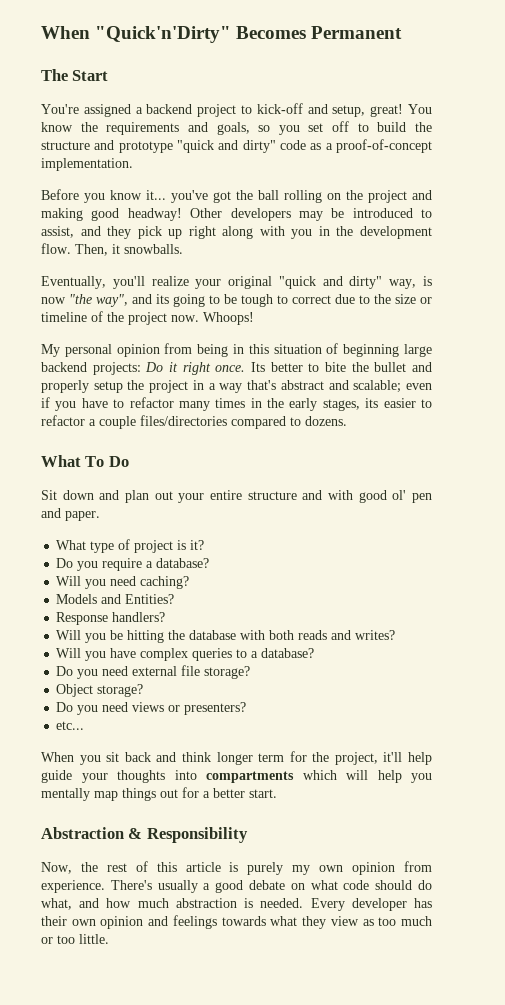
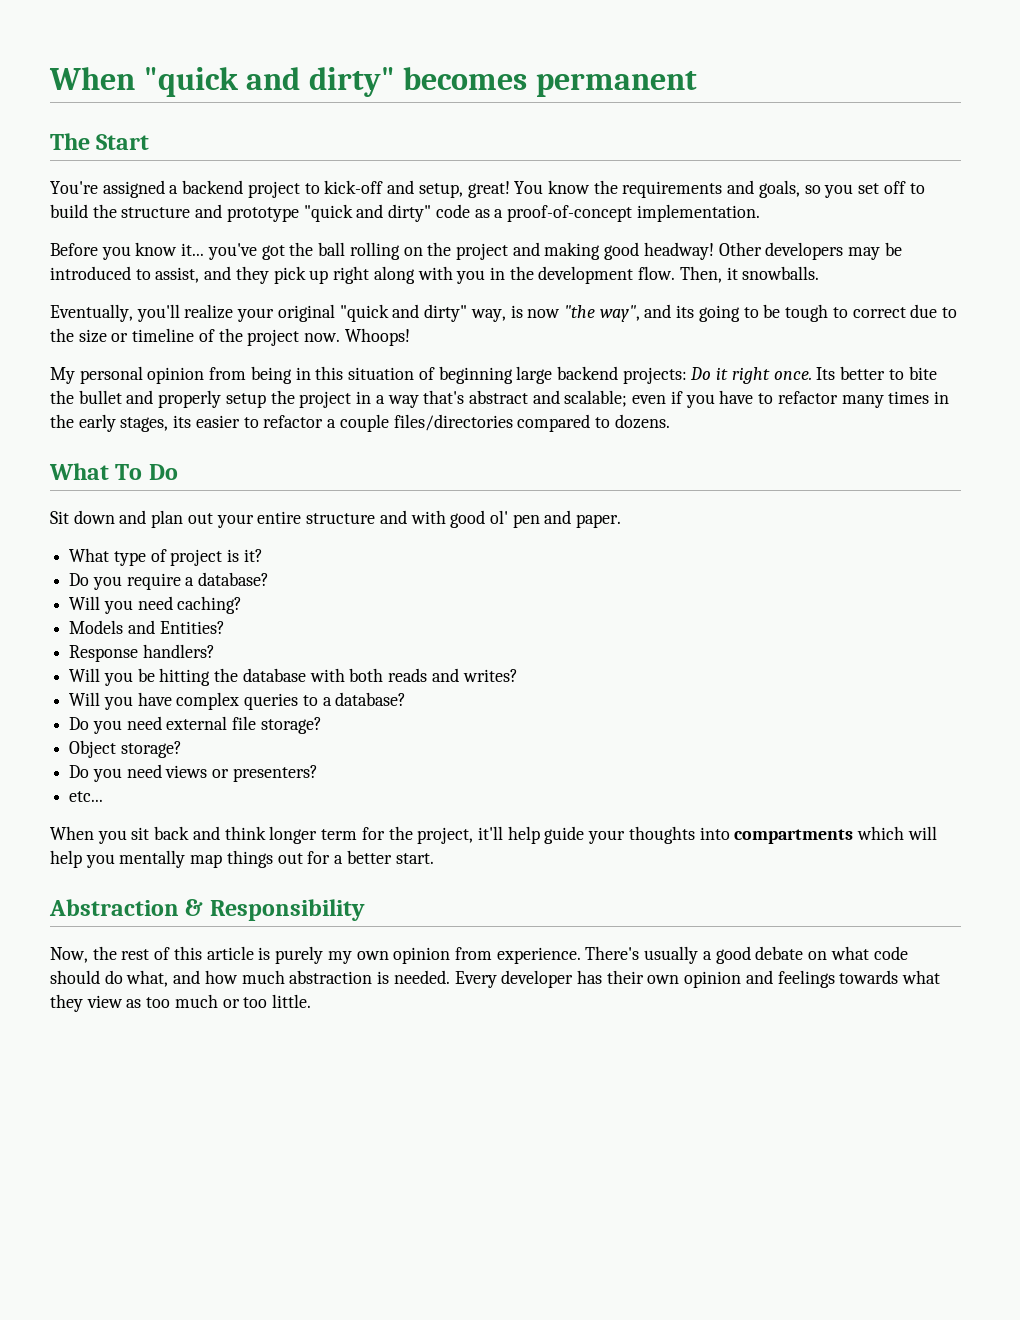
- When "Quick'n'Dirty" Becomes Permanent
+ When "quick and dirty" becomes permanent

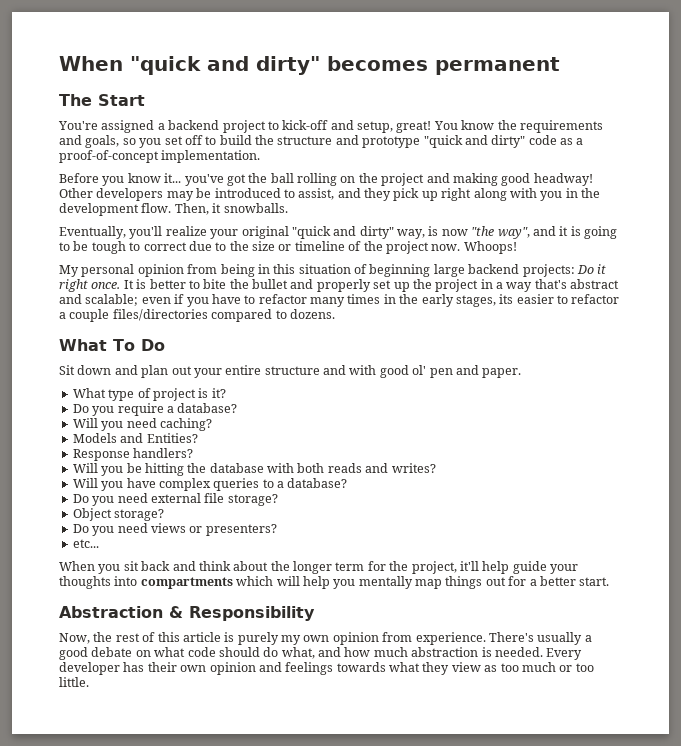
- Eventually, you'll realize your original "quick and dirty" way, is now "the way", and its going to be tough to correct due to the size or timeline of the project now.
+ Eventually, you'll realize your original "quick and dirty" way, is now "the way", and it is going to be tough to correct due to the size or timeline of the project now.
- Its better to bite the bullet and properly setup the project in a way that's abstract and scalable; even if you have to refactor many times in the early stages, its easier to refactor a couple files/directories compared to dozens.
+ It is better to bite the bullet and properly set up the project in a way that's abstract and scalable; even if you have to refactor many times in the early stages, its easier to refactor a couple files/directories compared to dozens.
- When you sit back and think longer term for the project, it'll help guide your thoughts into compartments which will help you mentally map things out for a better start.
+ When you sit back and think about the longer term for the project, it'll help guide your thoughts into compartments which will help you mentally map things out for a better start.

